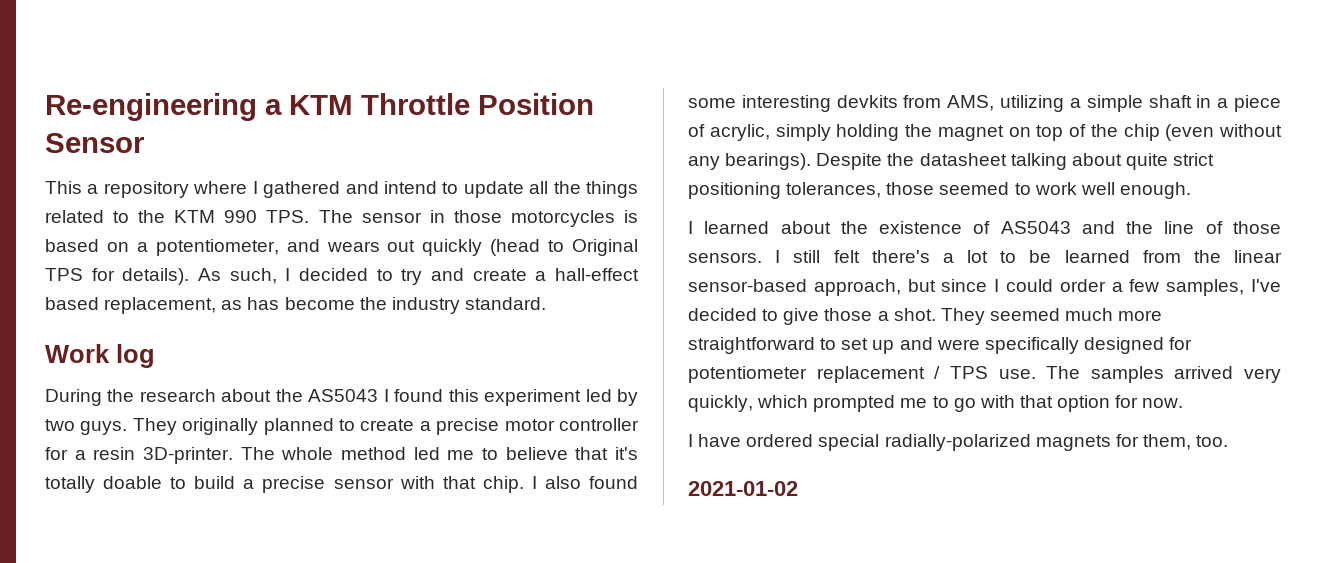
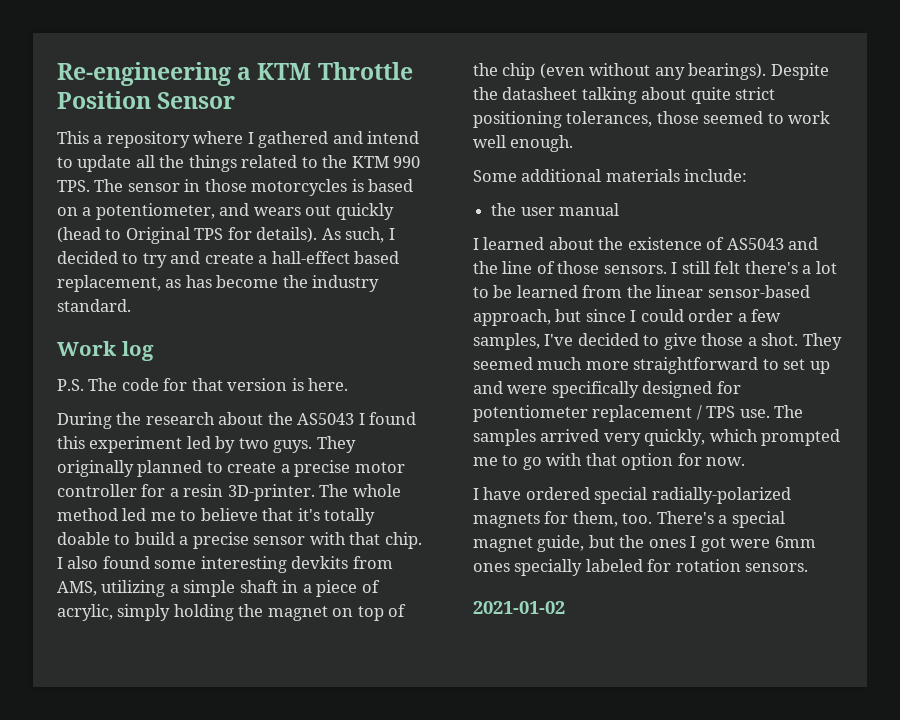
+ P.S. The code for that version is here.
+ Some additional materials include:
+ the user manual
+ There's a special magnet guide, but the ones I got were 6mm ones specially labeled for rotation sensors.

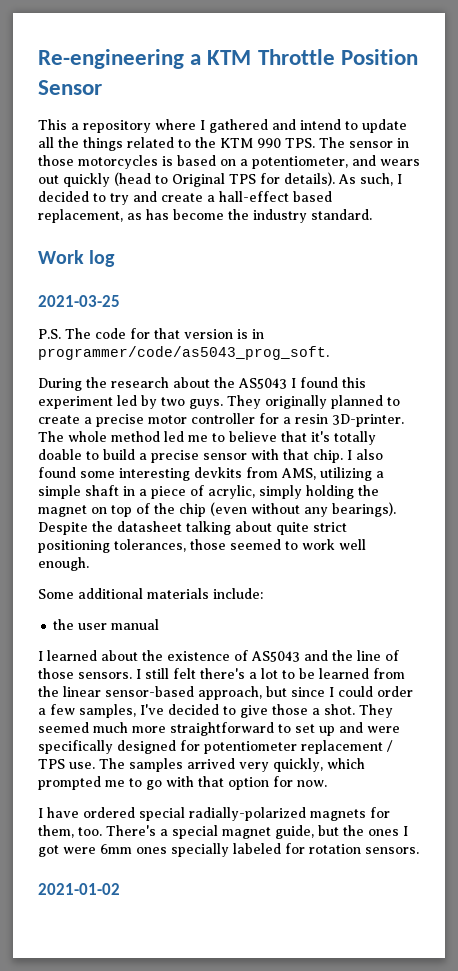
+ 2021-03-25
- P.S. The code for that version is here.
+ P.S. The code for that version is in programmer/code/as5043_prog_soft.

